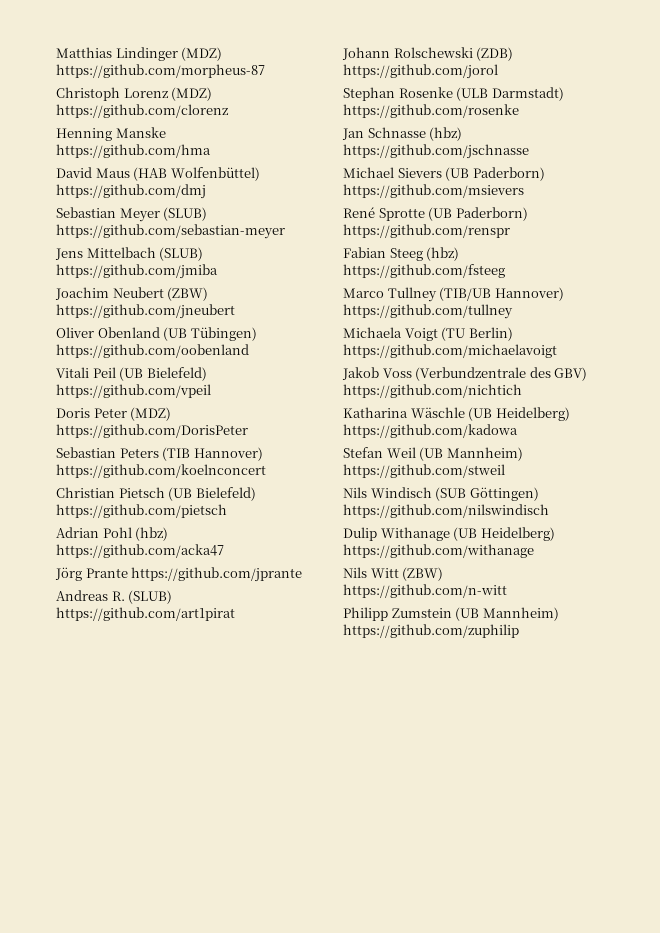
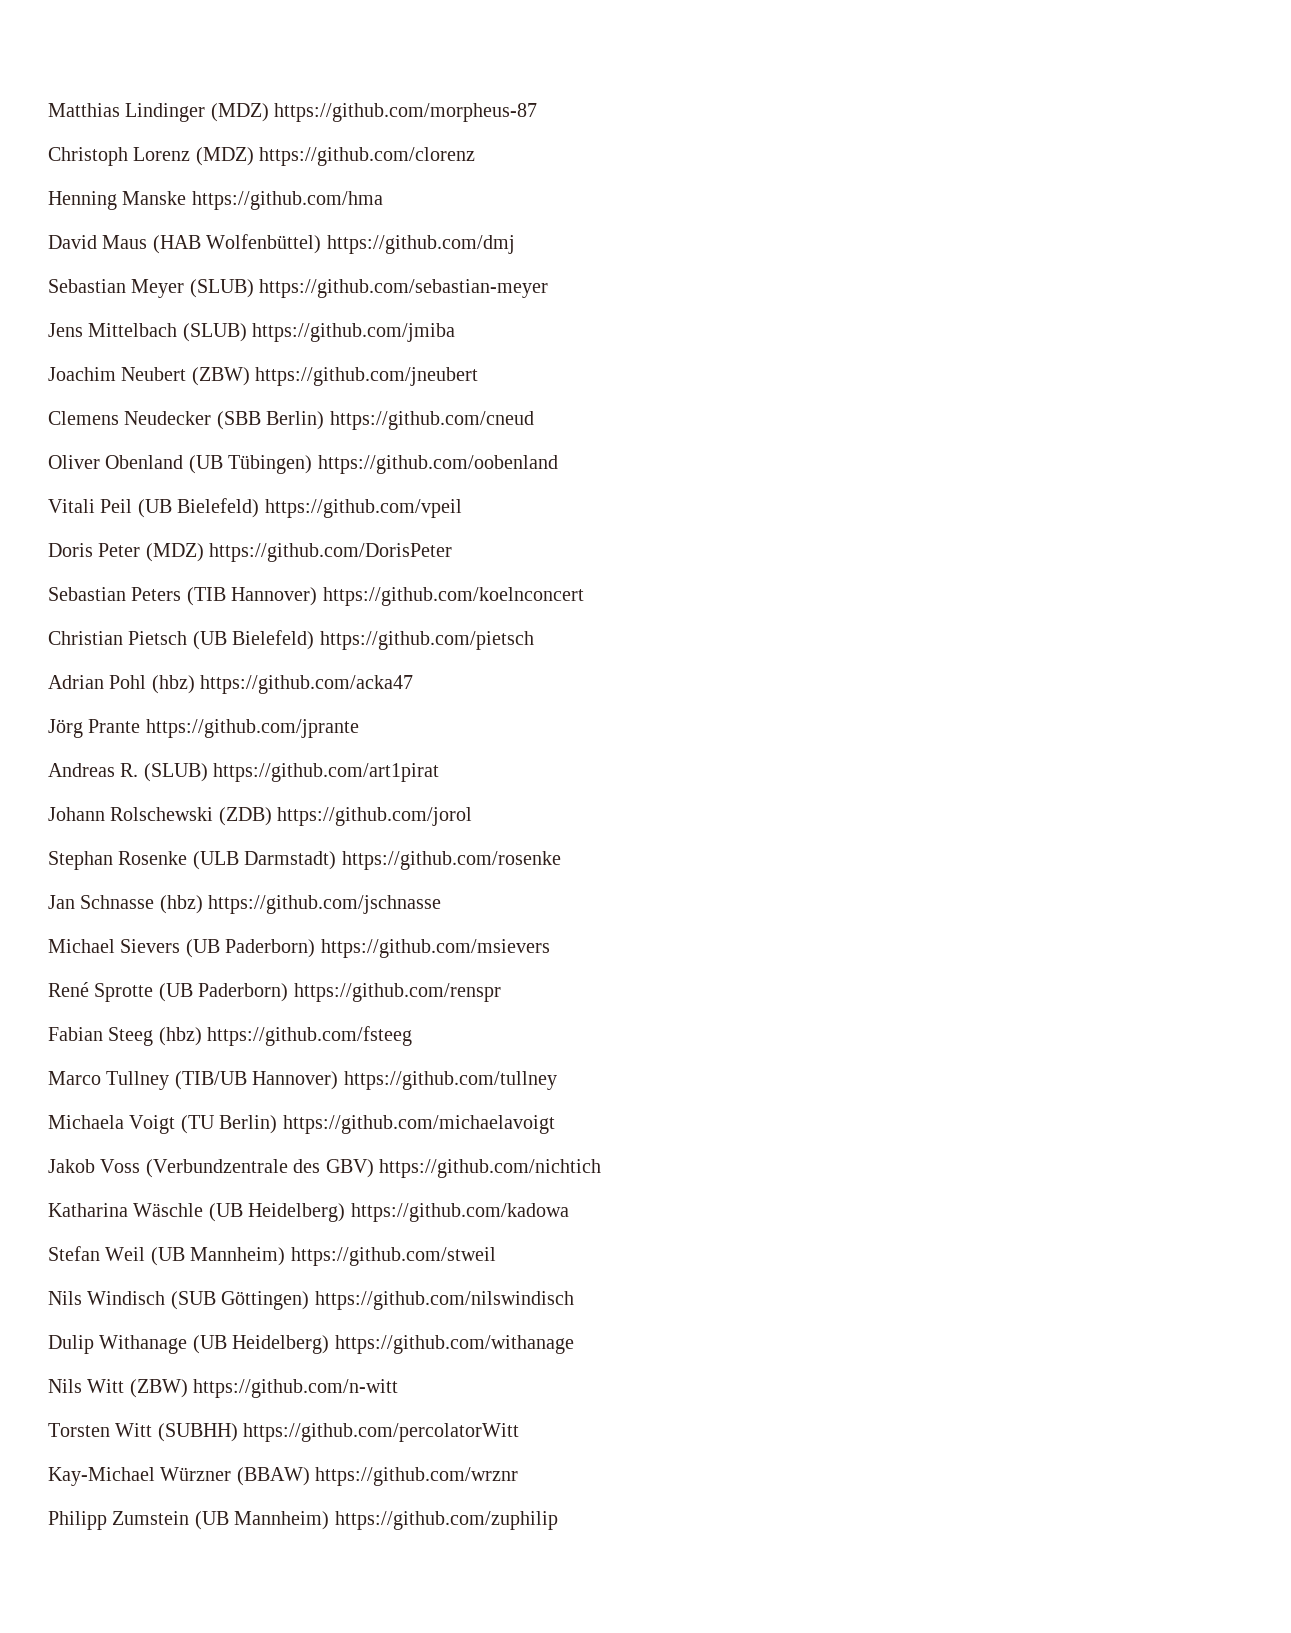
+ Clemens Neudecker (SBB Berlin) https://github.com/cneud
+ Torsten Witt (SUBHH) https://github.com/percolatorWitt
+ Kay-Michael Würzner (BBAW) https://github.com/wrznr

